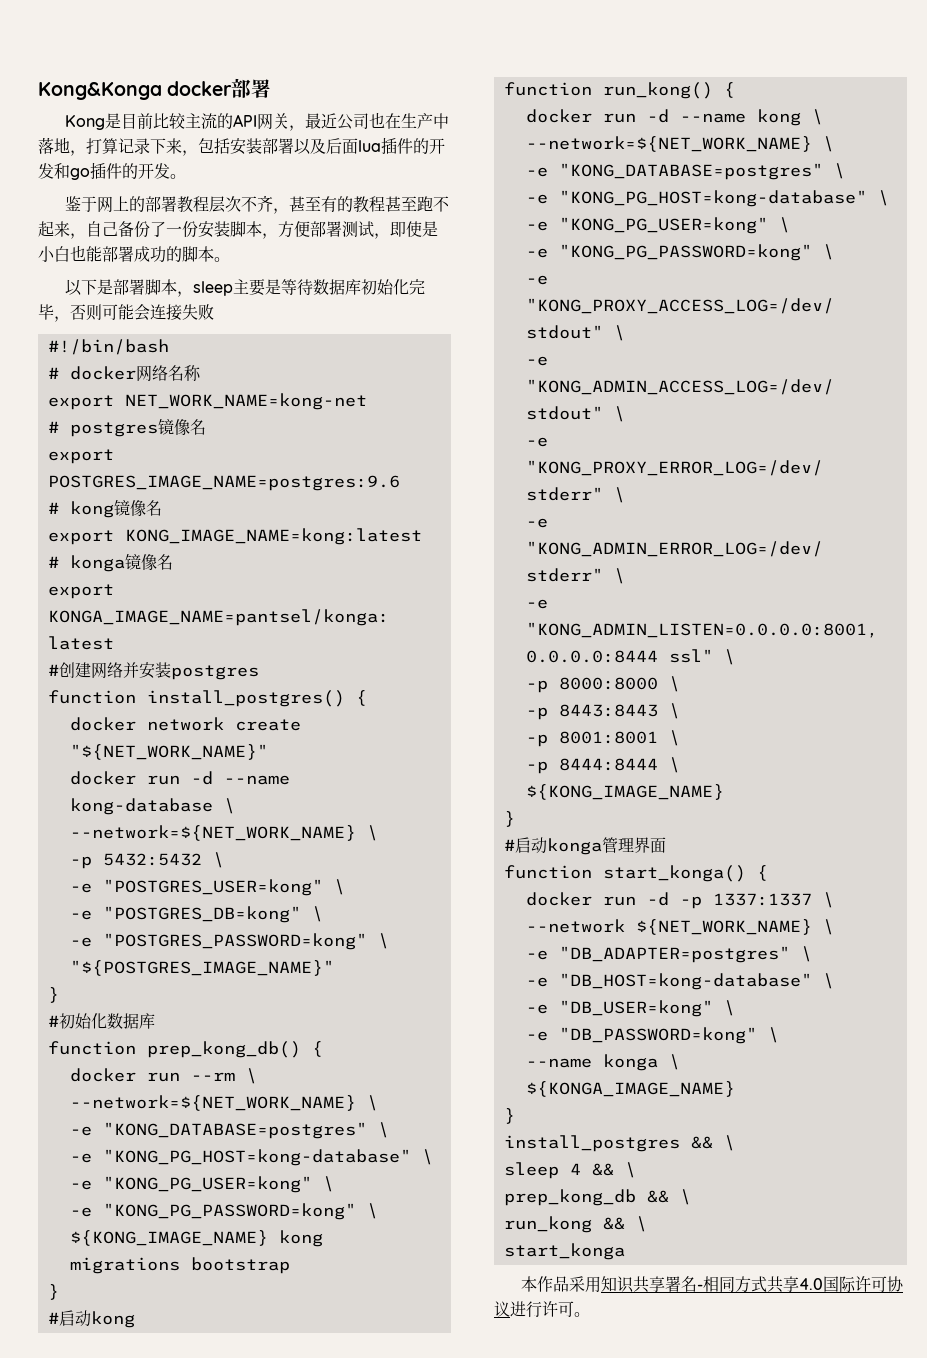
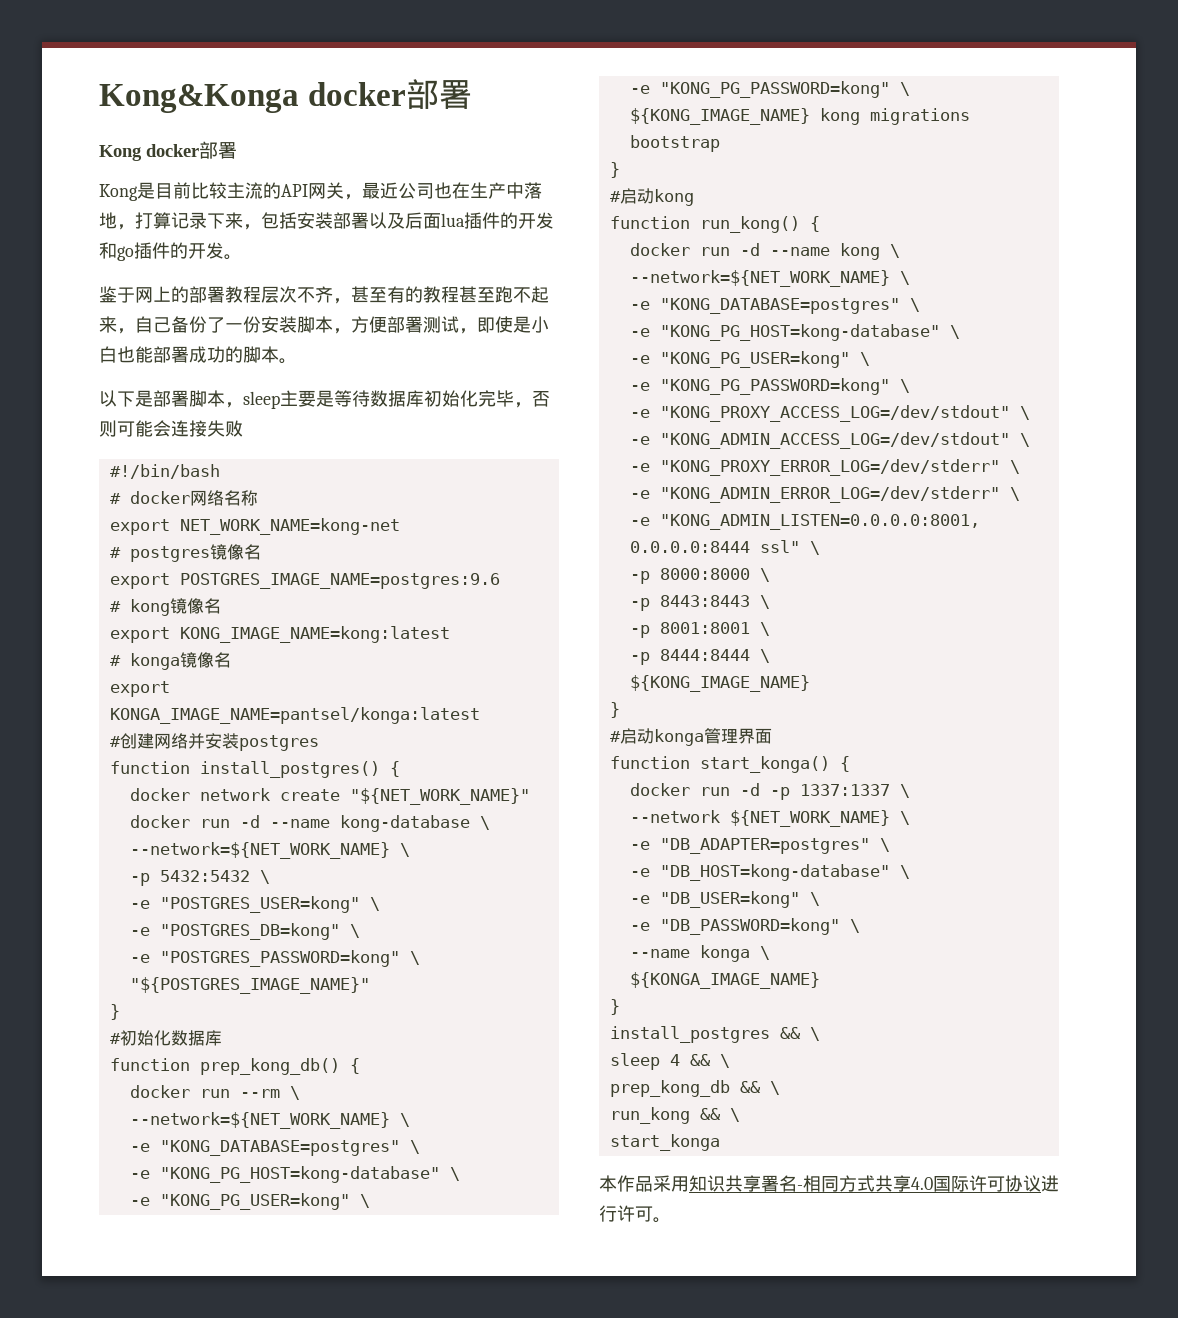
+ Kong docker部署

